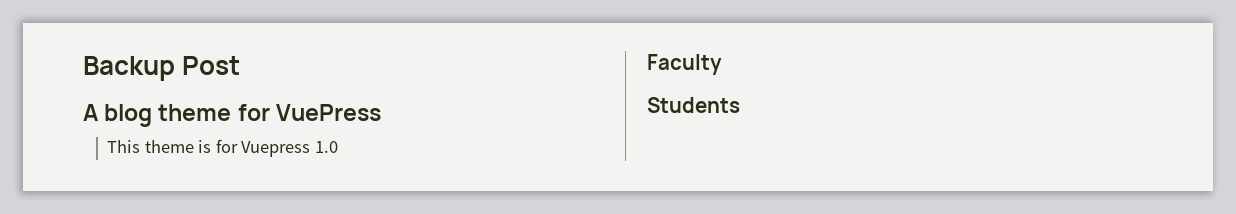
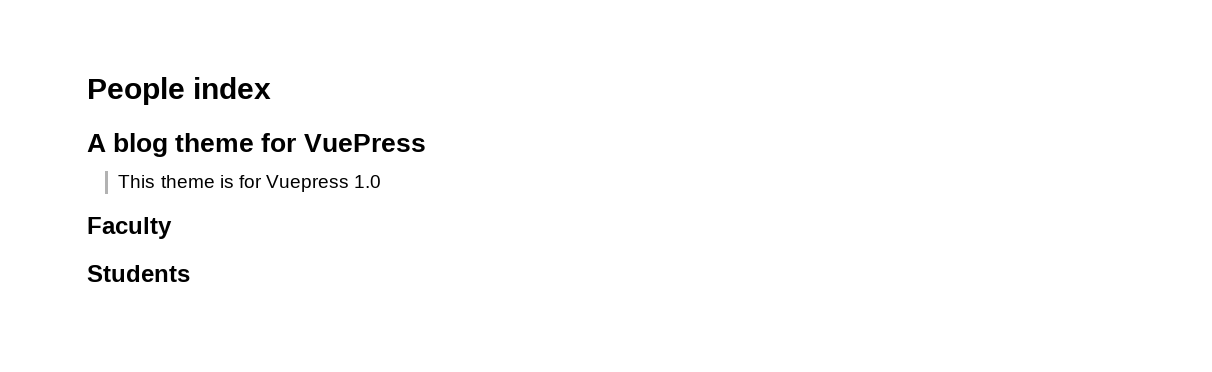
- Backup Post
+ People index

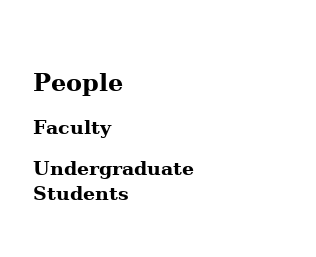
- People index
- A blog theme for VuePress
- This theme is for Vuepress 1.0
+ People
- Students
+ Undergraduate Students

